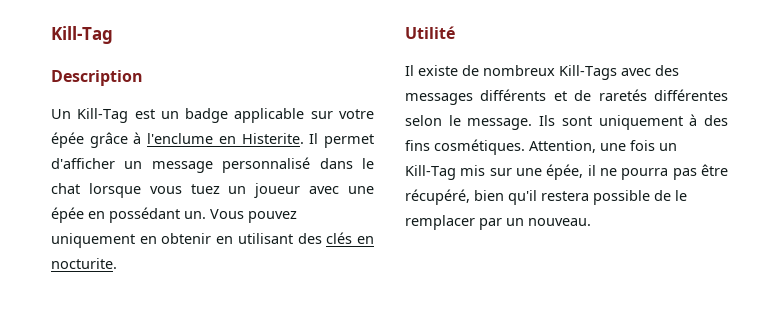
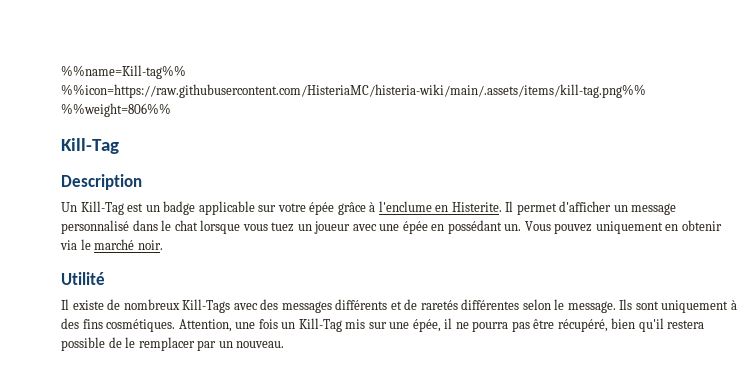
+ %%name=Kill-tag%% %%icon=https://raw.githubusercontent.com/HisteriaMC/histeria-wiki/main/.assets/items/kill-tag.png%% %%weight=806%%
- Vous pouvez uniquement en obtenir en utilisant des clés en nocturite.
+ Vous pouvez uniquement en obtenir via le marché noir.

